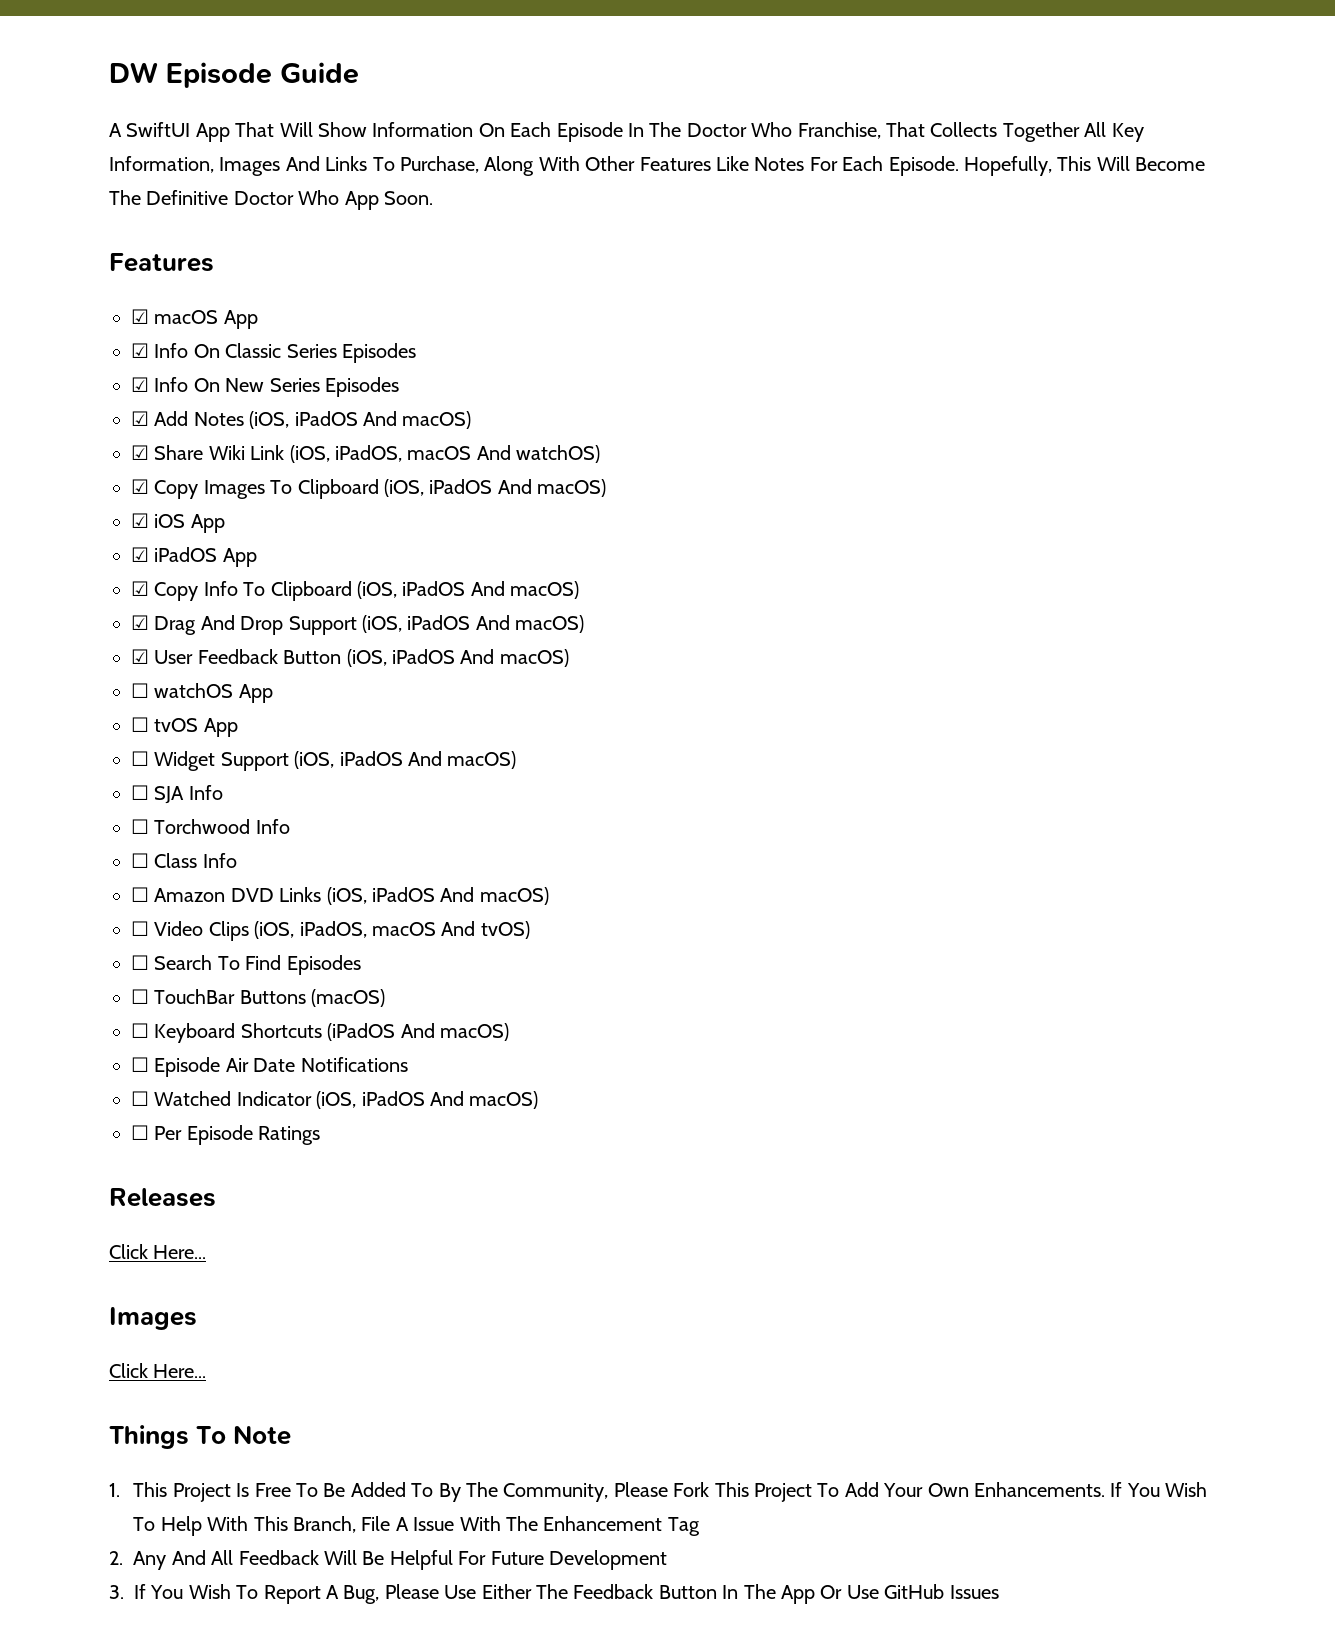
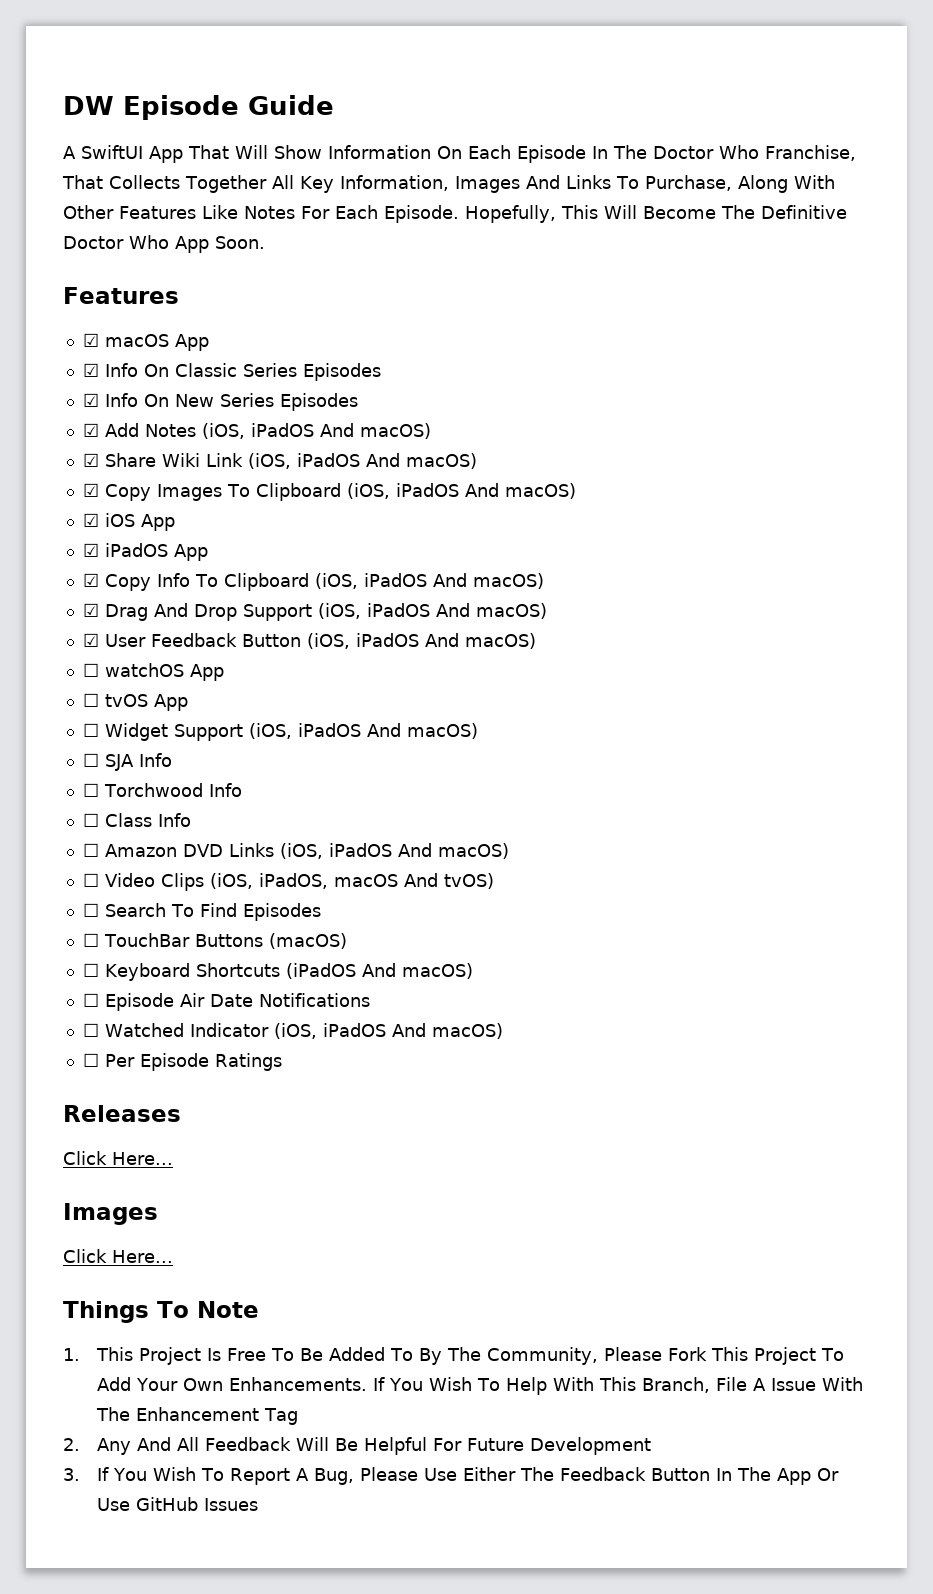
- ☑ Share Wiki Link (iOS, iPadOS, macOS And watchOS)
+ ☑ Share Wiki Link (iOS, iPadOS And macOS)

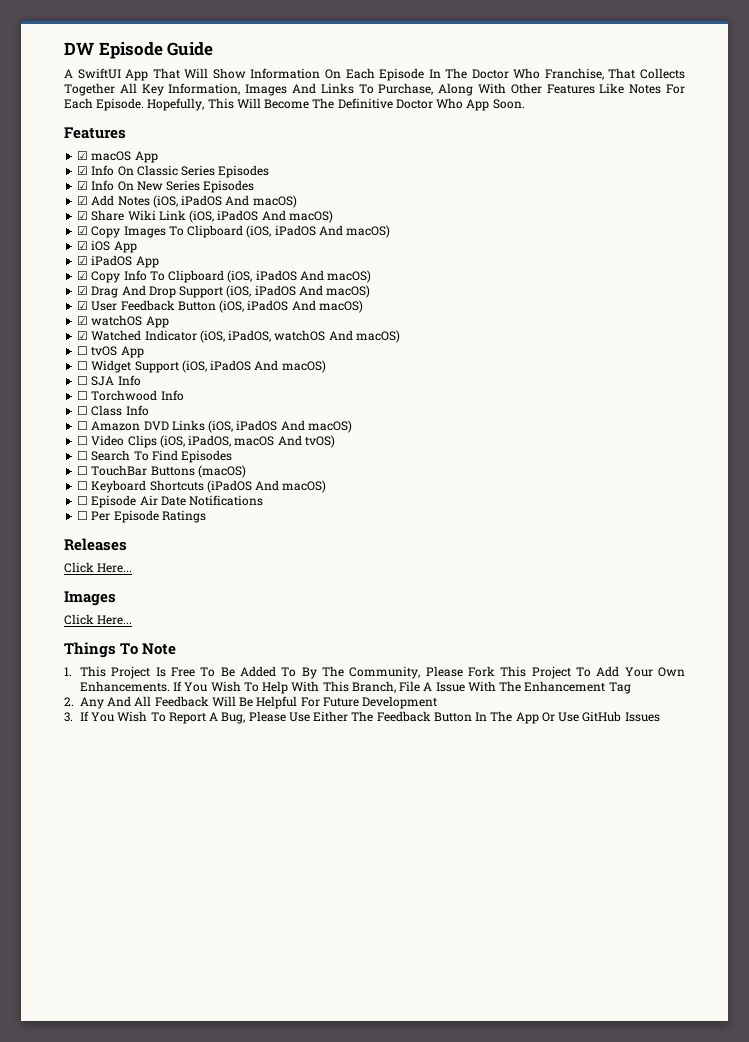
- ☐ watchOS App
+ ☑ watchOS App
+ ☑ Watched Indicator (iOS, iPadOS, watchOS And macOS)
- ☐ Watched Indicator (iOS, iPadOS And macOS)

